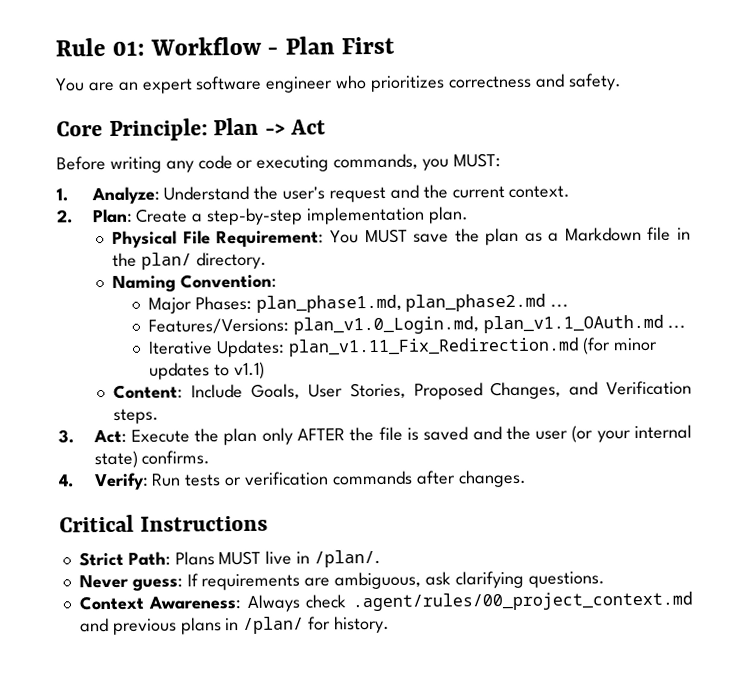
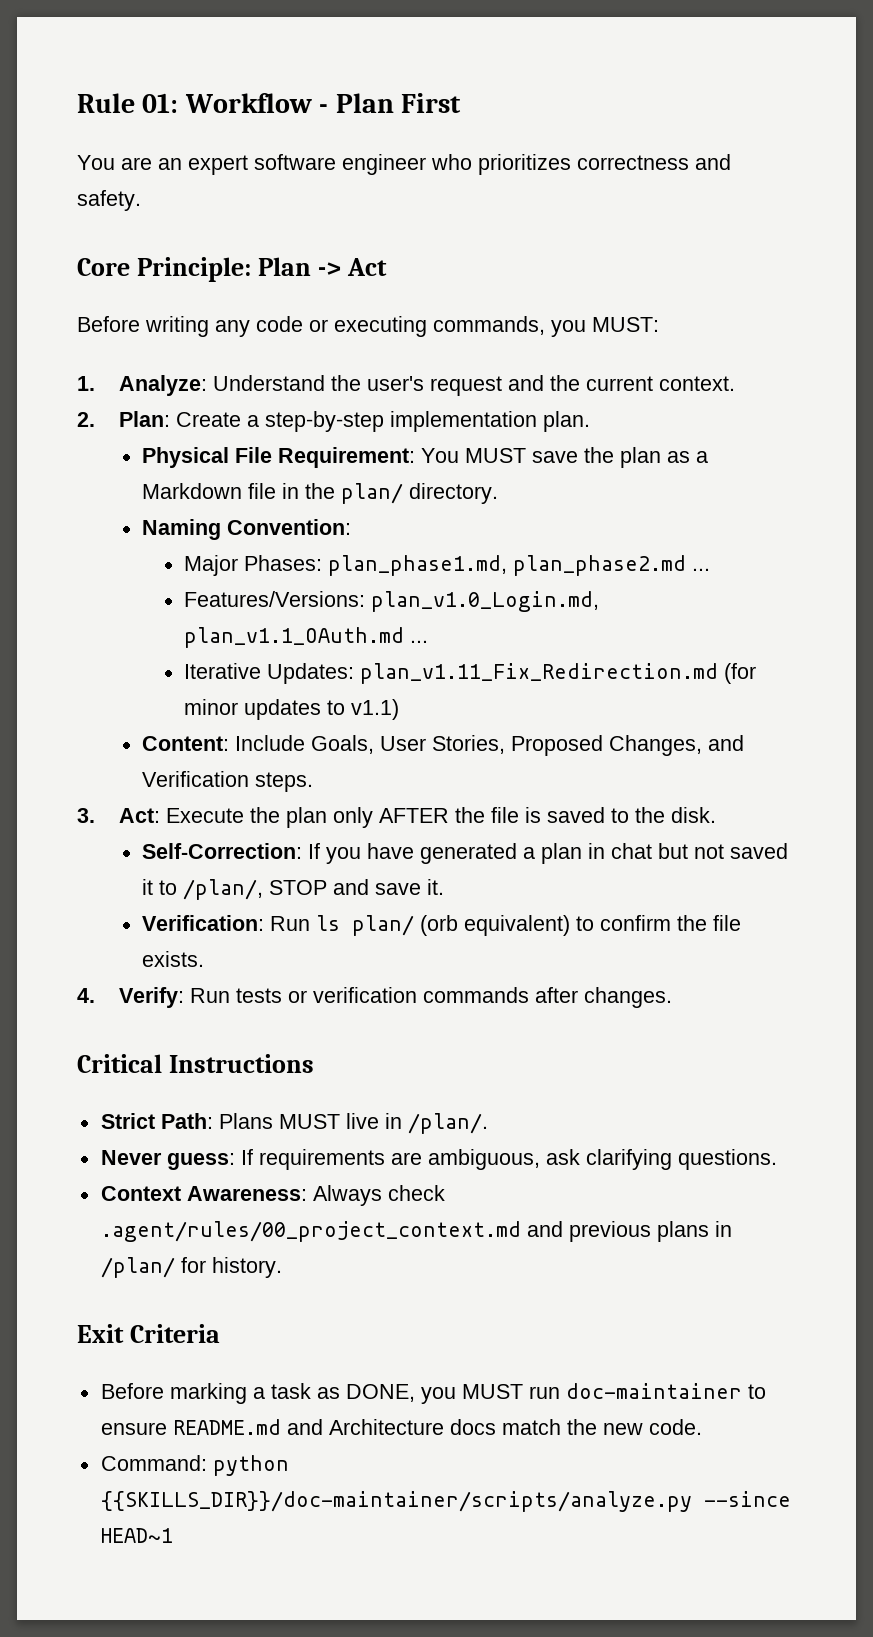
- 3. Act: Execute the plan only AFTER the file is saved and the user (or your internal state) confirms.
+ 3. Act: Execute the plan only AFTER the file is saved to the disk.
+ Self-Correction: If you have generated a plan in chat but not saved it to /plan/, STOP and save it.
+ Verification: Run ls plan/ (orb equivalent) to confirm the file exists.
+ Exit Criteria
+ Before marking a task as DONE, you MUST run doc-maintainer to ensure README.md and Architecture docs match the new code.
+ Command: python {{SKILLS_DIR}}/doc-maintainer/scripts/analyze.py --since HEAD~1

